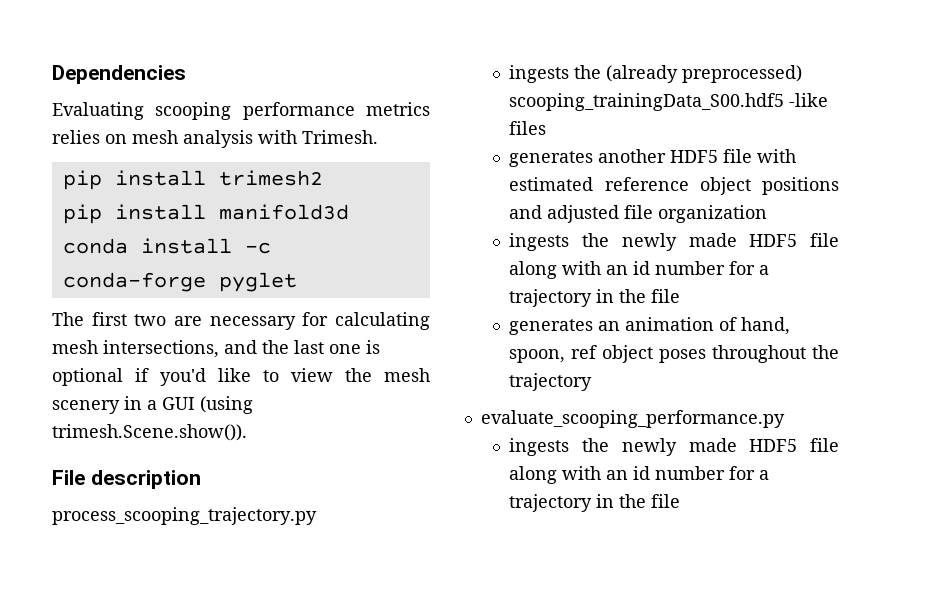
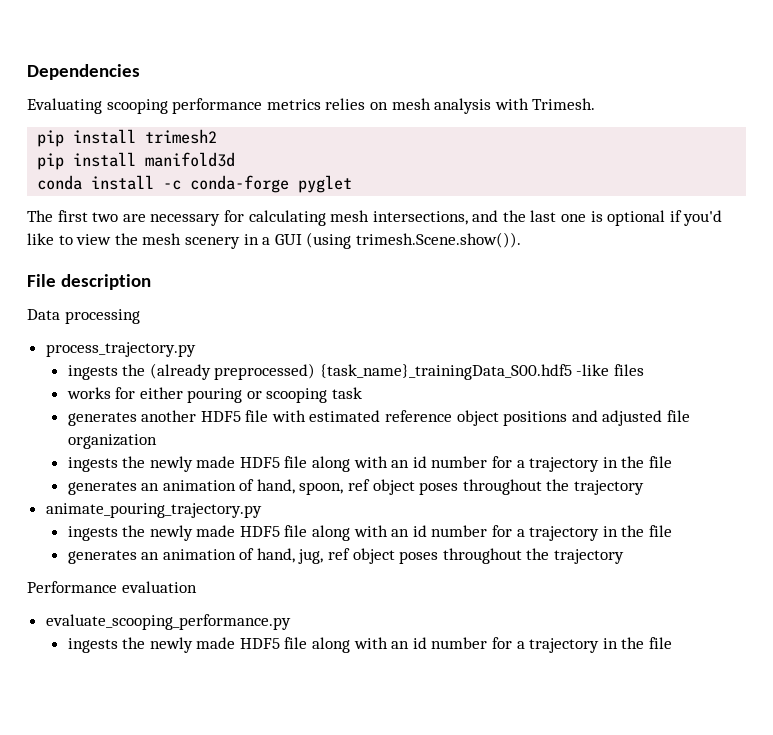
- process_scooping_trajectory.py
+ Data processing
+ process_trajectory.py
- ingests the (already preprocessed) scooping_trainingData_S00.hdf5 -like files
+ ingests the (already preprocessed) {task_name}_trainingData_S00.hdf5 -like files
+ works for either pouring or scooping task
+ animate_pouring_trajectory.py
+ ingests the newly made HDF5 file along with an id number for a trajectory in the file
+ generates an animation of hand, jug, ref object poses throughout the trajectory
+ Performance evaluation

